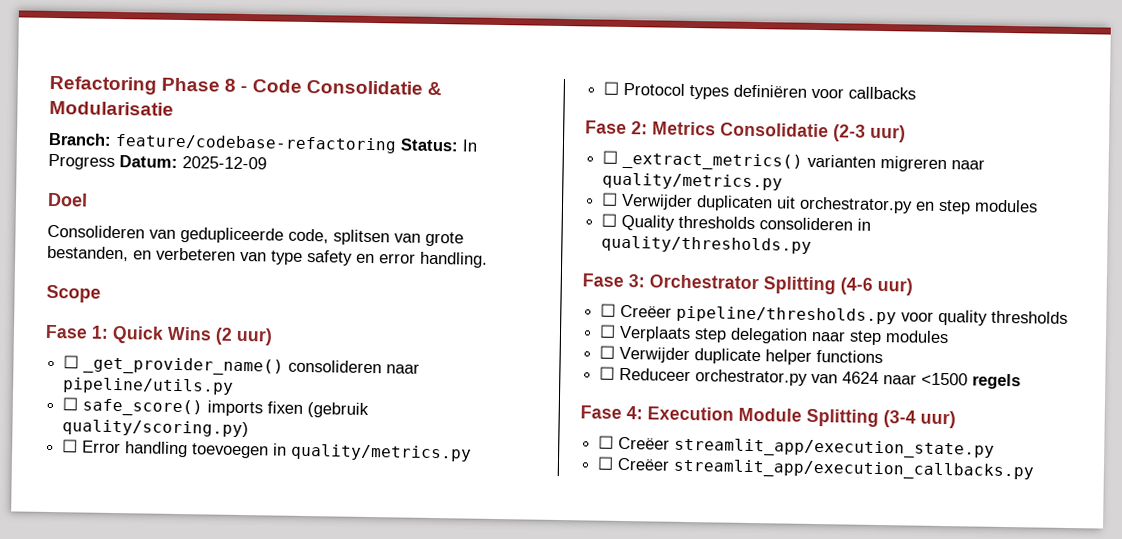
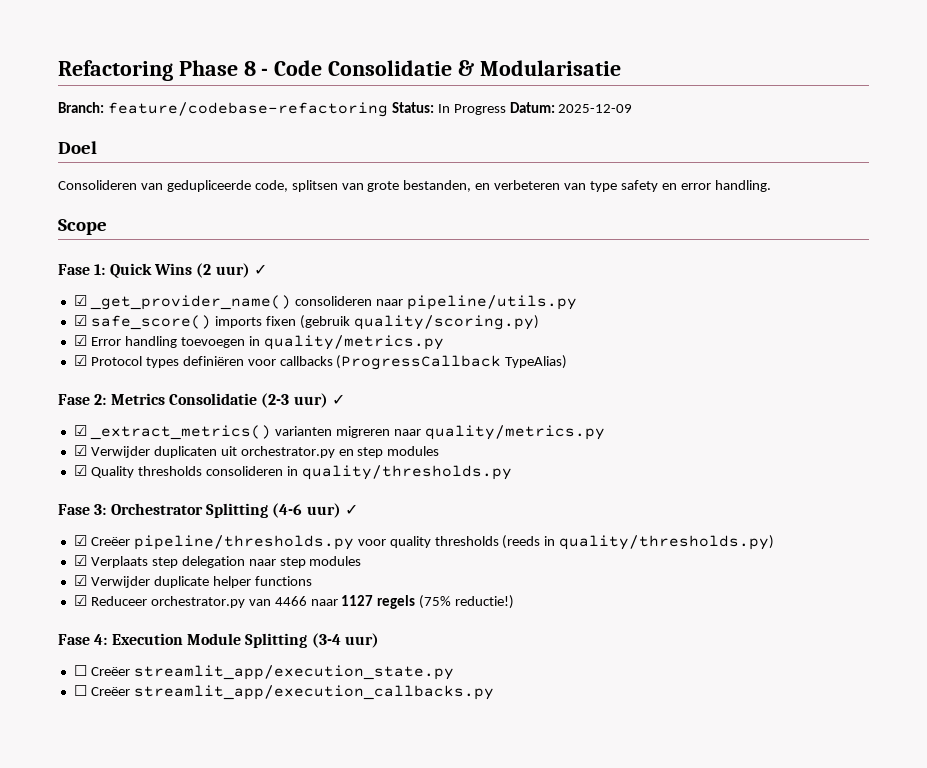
- Fase 1: Quick Wins (2 uur)
- ☐ _get_provider_name() consolideren naar pipeline/utils.py
+ Fase 1: Quick Wins (2 uur) ✓
+ ☑ _get_provider_name() consolideren naar pipeline/utils.py
- ☐ safe_score() imports fixen (gebruik quality/scoring.py)
+ ☑ safe_score() imports fixen (gebruik quality/scoring.py)
- ☐ Error handling toevoegen in quality/metrics.py
+ ☑ Error handling toevoegen in quality/metrics.py
- ☐ Protocol types definiëren voor callbacks
+ ☑ Protocol types definiëren voor callbacks (ProgressCallback TypeAlias)
- Fase 2: Metrics Consolidatie (2-3 uur)
- ☐ _extract_metrics() varianten migreren naar quality/metrics.py
+ Fase 2: Metrics Consolidatie (2-3 uur) ✓
+ ☑ _extract_metrics() varianten migreren naar quality/metrics.py
- ☐ Verwijder duplicaten uit orchestrator.py en step modules
+ ☑ Verwijder duplicaten uit orchestrator.py en step modules
- ☐ Quality thresholds consolideren in quality/thresholds.py
+ ☑ Quality thresholds consolideren in quality/thresholds.py
- Fase 3: Orchestrator Splitting (4-6 uur)
- ☐ Creëer pipeline/thresholds.py voor quality thresholds
- ☐ Verplaats step delegation naar step modules
+ Fase 3: Orchestrator Splitting (4-6 uur) ✓
+ ☑ Creëer pipeline/thresholds.py voor quality thresholds (reeds in quality/thresholds.py)
+ ☑ Verplaats step delegation naar step modules
- ☐ Verwijder duplicate helper functions
+ ☑ Verwijder duplicate helper functions
- ☐ Reduceer orchestrator.py van 4624 naar <1500 regels
+ ☑ Reduceer orchestrator.py van 4466 naar 1127 regels (75% reductie!)

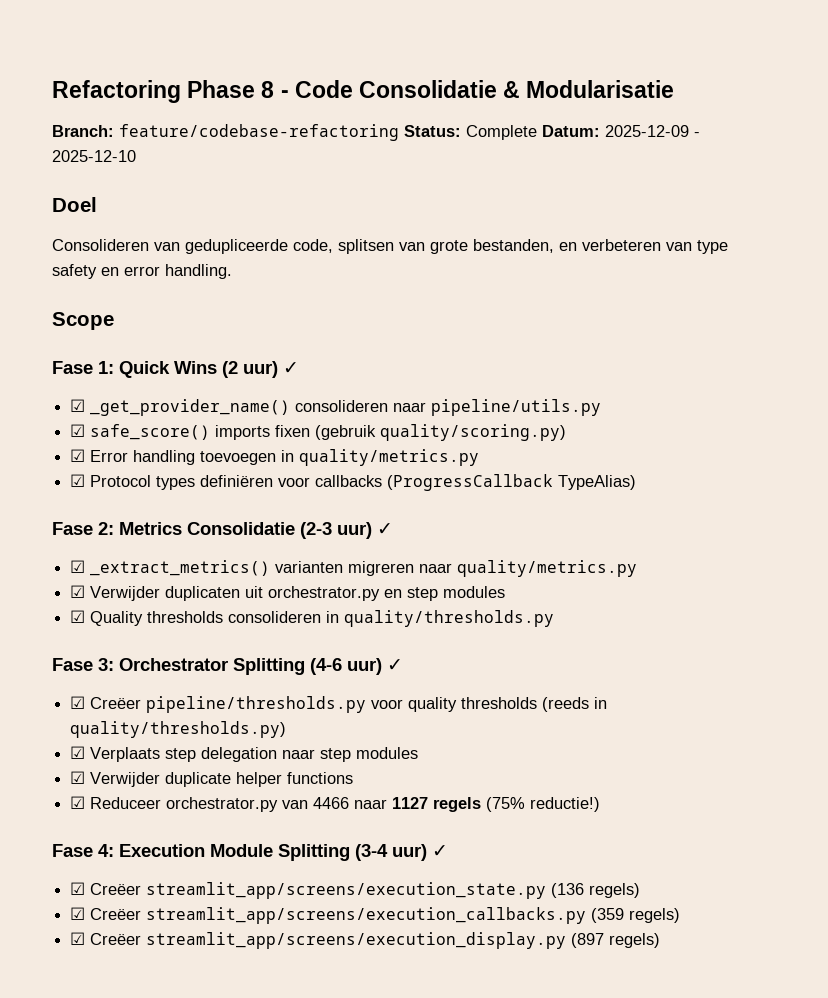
- Branch: feature/codebase-refactoring Status: In Progress Datum: 2025-12-09
+ Branch: feature/codebase-refactoring Status: Complete Datum: 2025-12-09 - 2025-12-10
- Fase 4: Execution Module Splitting (3-4 uur)
- ☐ Creëer streamlit_app/execution_state.py
- ☐ Creëer streamlit_app/execution_callbacks.py
+ Fase 4: Execution Module Splitting (3-4 uur) ✓
+ ☑ Creëer streamlit_app/screens/execution_state.py (136 regels)
+ ☑ Creëer streamlit_app/screens/execution_callbacks.py (359 regels)
+ ☑ Creëer streamlit_app/screens/execution_display.py (897 regels)

